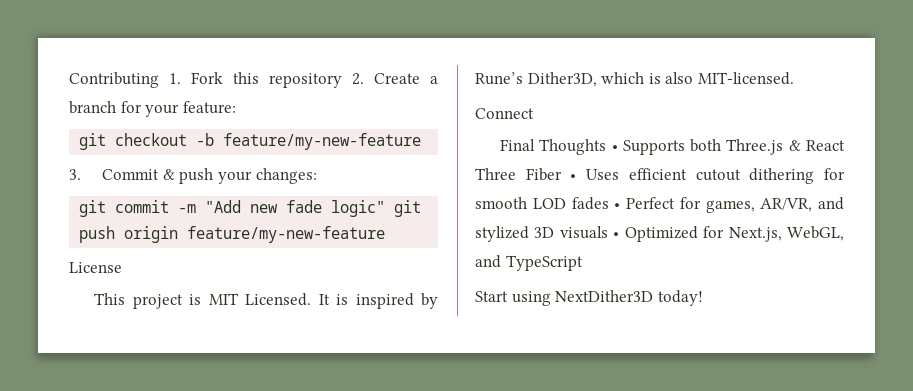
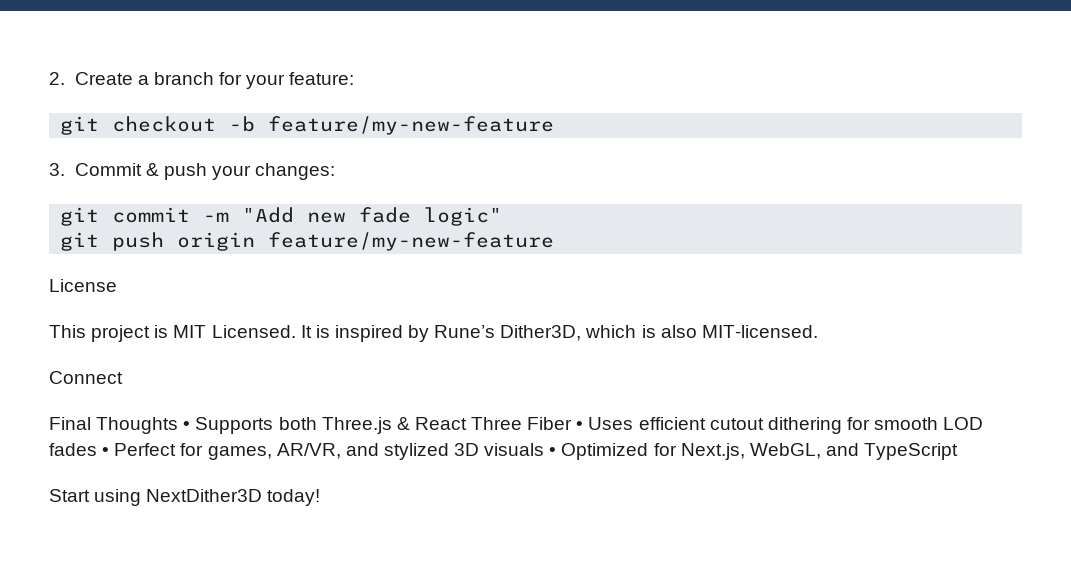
- Contributing 1. Fork this repository 2. Create a branch for your feature:
+ 2. Create a branch for your feature:
- git commit -m "Add new fade logic" git push origin feature/my-new-feature
+ git commit -m "Add new fade logic"
+ git push origin feature/my-new-feature

